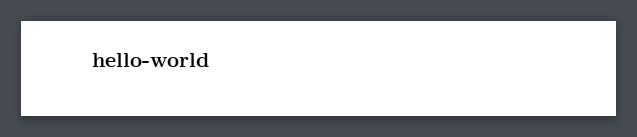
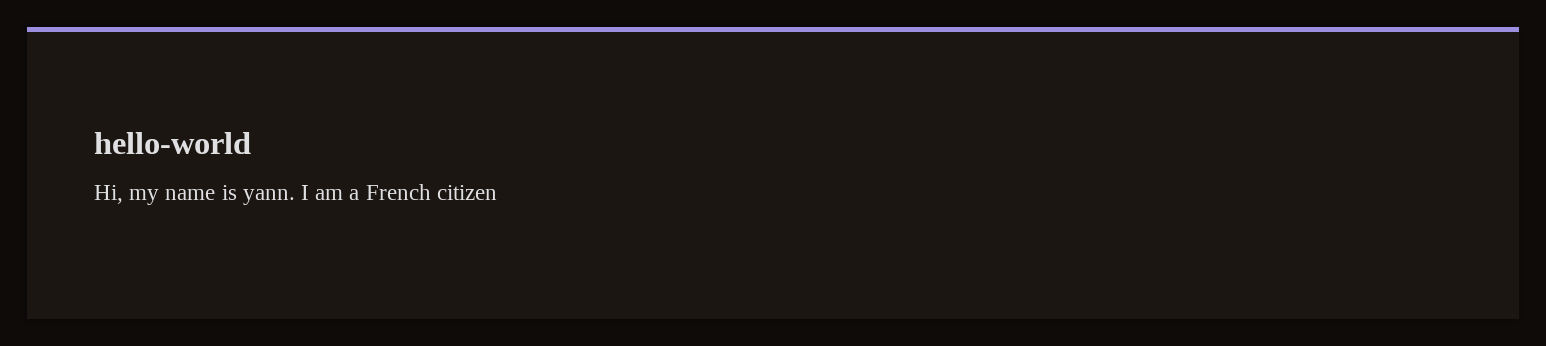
+ Hi, my name is yann. I am a French citizen

